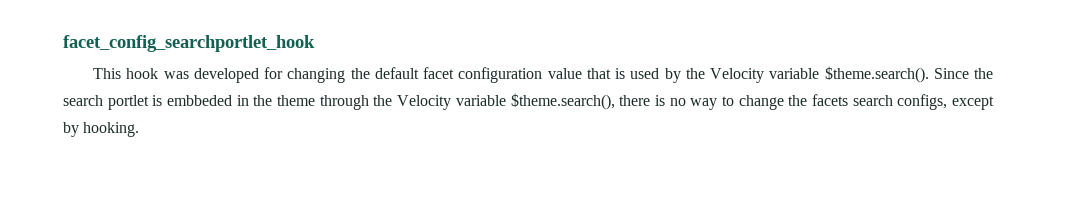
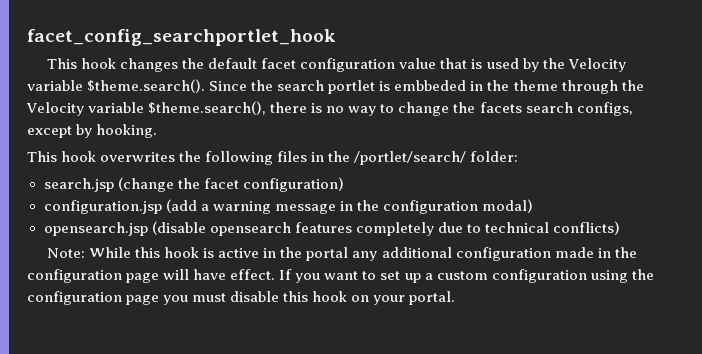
- This hook was developed for changing the default facet configuration value that is used by the Velocity variable $theme.search(). Since the search portlet is embbeded in the theme through the Velocity variable $theme.search(), there is no way to change the facets search configs, except by hooking.
+ This hook changes the default facet configuration value that is used by the Velocity variable $theme.search(). Since the search portlet is embbeded in the theme through the Velocity variable $theme.search(), there is no way to change the facets search configs, except by hooking.
+ This hook overwrites the following files in the /portlet/search/ folder:
+ search.jsp (change the facet configuration)
+ configuration.jsp (add a warning message in the configuration modal)
+ opensearch.jsp (disable opensearch features completely due to technical conflicts)
+ Note: While this hook is active in the portal any additional configuration made in the configuration page will have effect. If you want to set up a custom configuration using the configuration page you must disable this hook on your portal.

